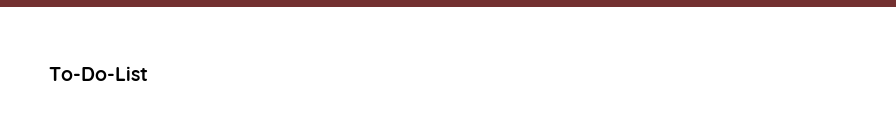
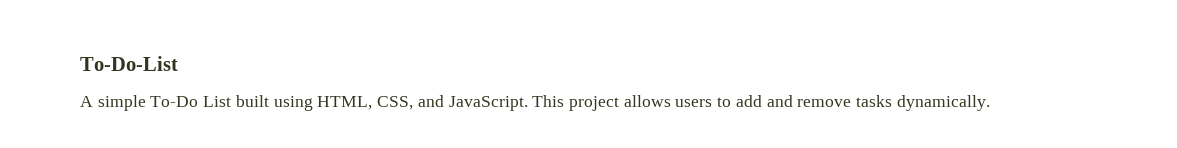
+ A simple To-Do List built using HTML, CSS, and JavaScript. This project allows users to add and remove tasks dynamically.

